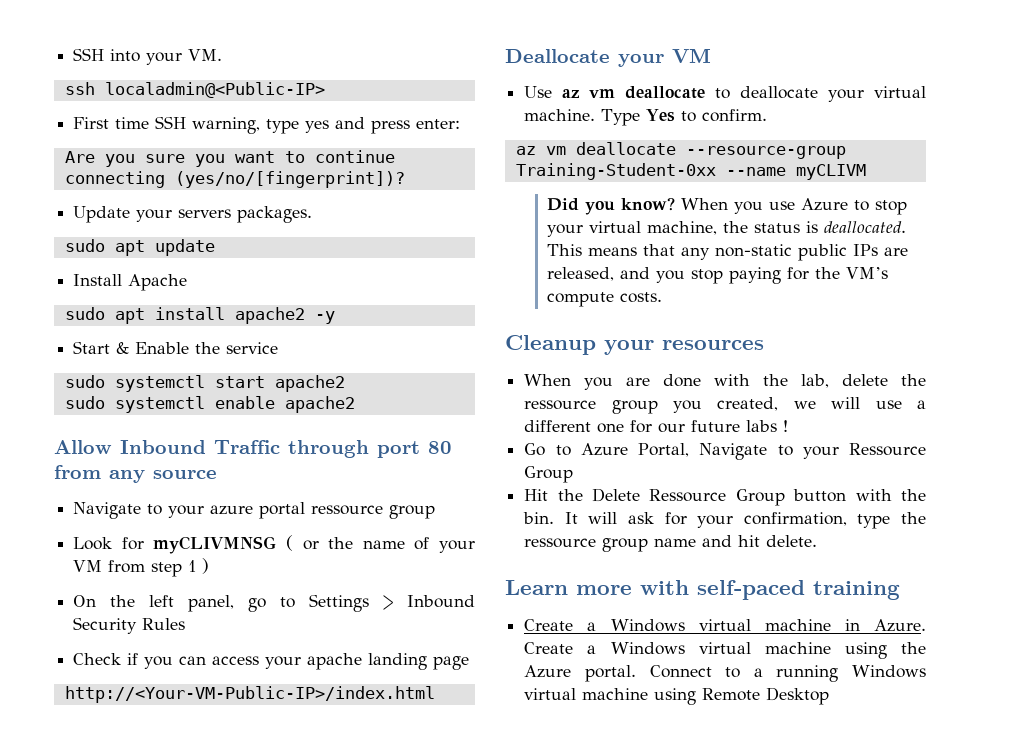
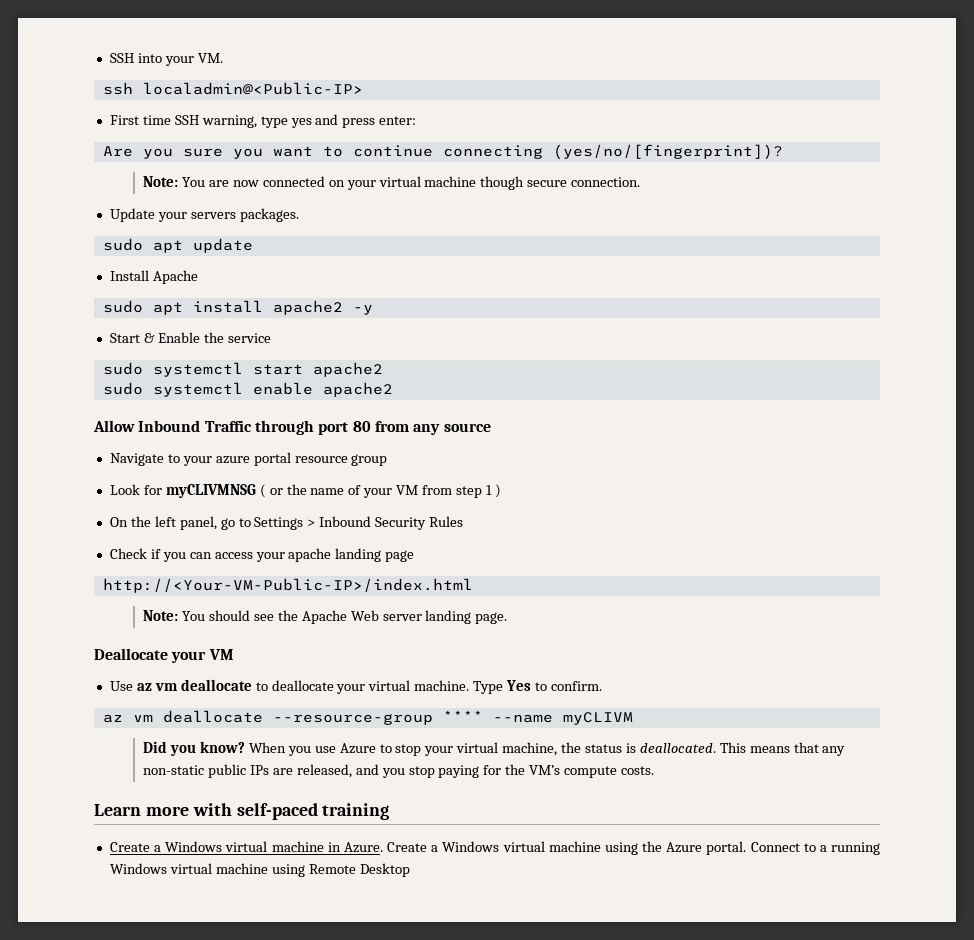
+ Note: You are now connected on your virtual machine though secure connection.
- Navigate to your azure portal ressource group
+ Navigate to your azure portal resource group
+ Note: You should see the Apache Web server landing page.
- az vm deallocate --resource-group Training-Student-0xx --name myCLIVM
+ az vm deallocate --resource-group **** --name myCLIVM
- Cleanup your resources
- When you are done with the lab, delete the ressource group you created, we will use a different one for our future labs !
- Go to Azure Portal, Navigate to your Ressource Group
- Hit the Delete Ressource Group button with the bin. It will ask for your confirmation, type the ressource group name and hit delete.

